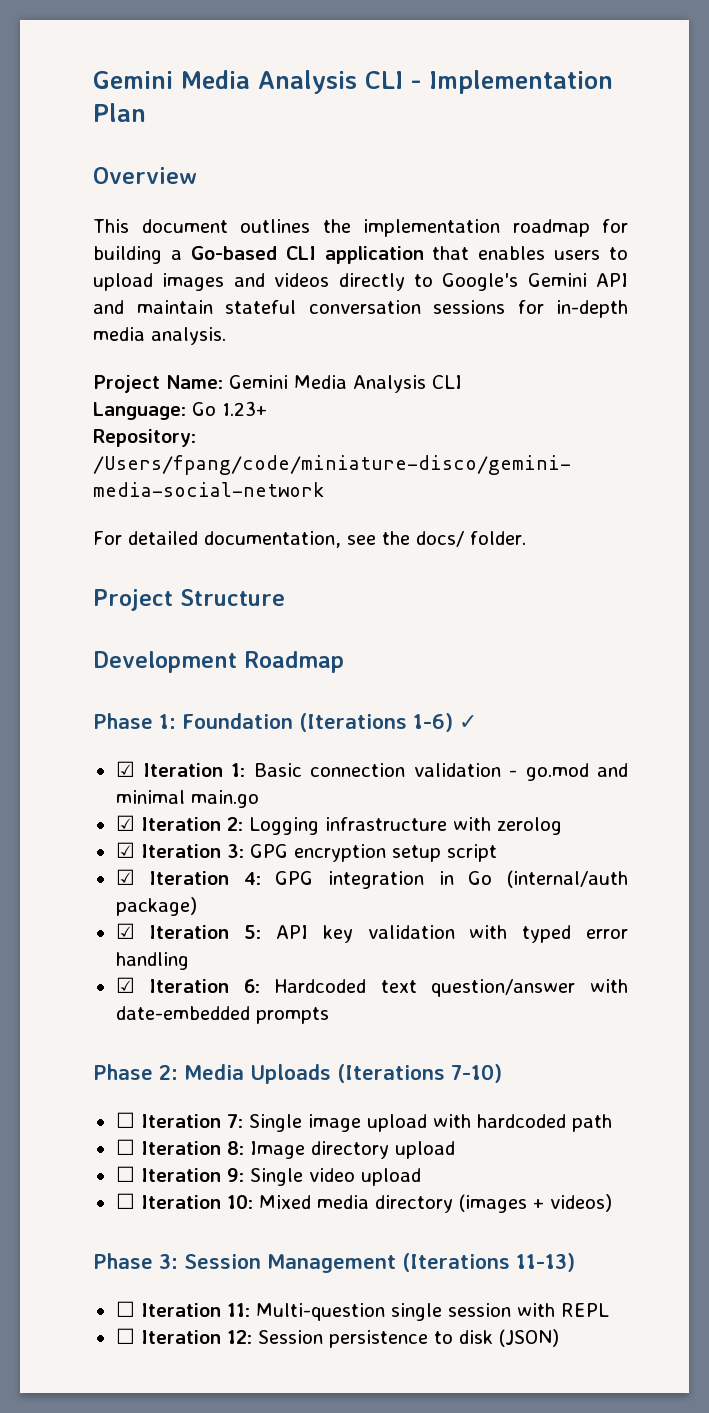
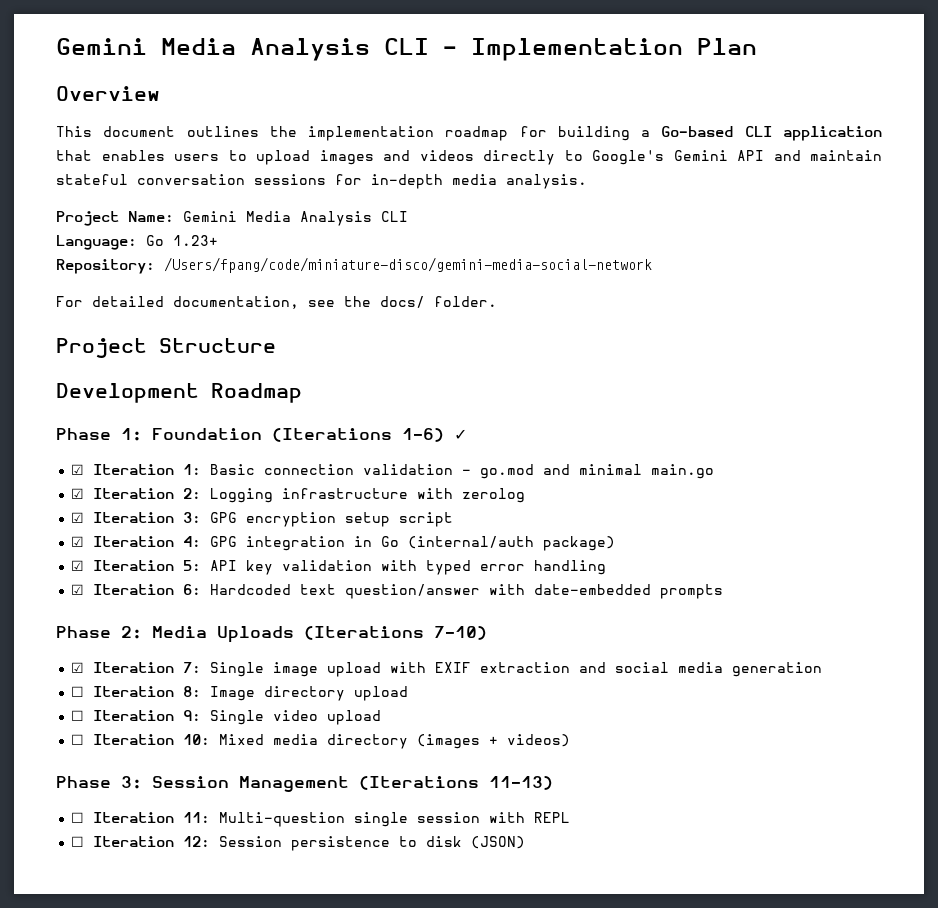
- ☐ Iteration 7: Single image upload with hardcoded path
+ ☑ Iteration 7: Single image upload with EXIF extraction and social media generation

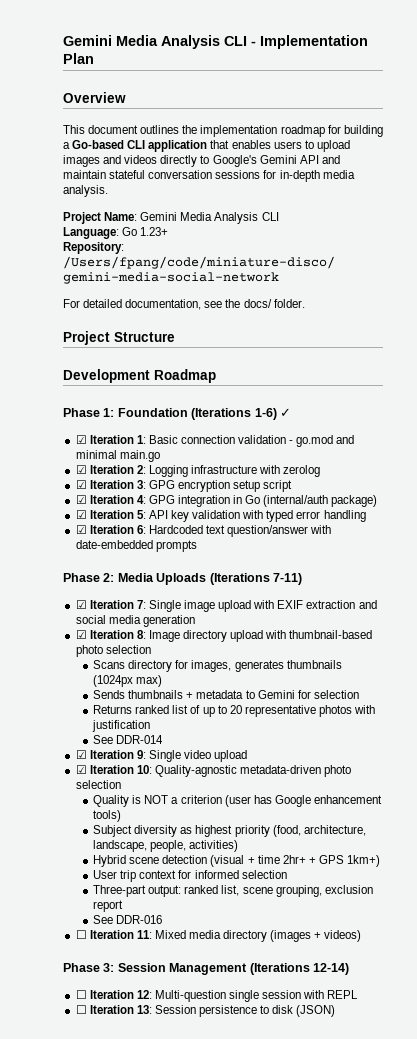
- Phase 2: Media Uploads (Iterations 7-10)
+ Phase 2: Media Uploads (Iterations 7-11)
- ☐ Iteration 8: Image directory upload
- ☐ Iteration 9: Single video upload
+ ☑ Iteration 8: Image directory upload with thumbnail-based photo selection
+ Scans directory for images, generates thumbnails (1024px max)
+ Sends thumbnails + metadata to Gemini for selection
+ Returns ranked list of up to 20 representative photos with justification
+ See DDR-014
+ ☑ Iteration 9: Single video upload
- ☐ Iteration 10: Mixed media directory (images + videos)
+ ☑ Iteration 10: Quality-agnostic metadata-driven photo selection
+ Quality is NOT a criterion (user has Google enhancement tools)
+ Subject diversity as highest priority (food, architecture, landscape, people, activities)
+ Hybrid scene detection (visual + time 2hr+ + GPS 1km+)
+ User trip context for informed selection
+ Three-part output: ranked list, scene grouping, exclusion report
+ See DDR-016
+ ☐ Iteration 11: Mixed media directory (images + videos)
- Phase 3: Session Management (Iterations 11-13)
- ☐ Iteration 11: Multi-question single session with REPL
+ Phase 3: Session Management (Iterations 12-14)
+ ☐ Iteration 12: Multi-question single session with REPL
- ☐ Iteration 12: Session persistence to disk (JSON)
+ ☐ Iteration 13: Session persistence to disk (JSON)

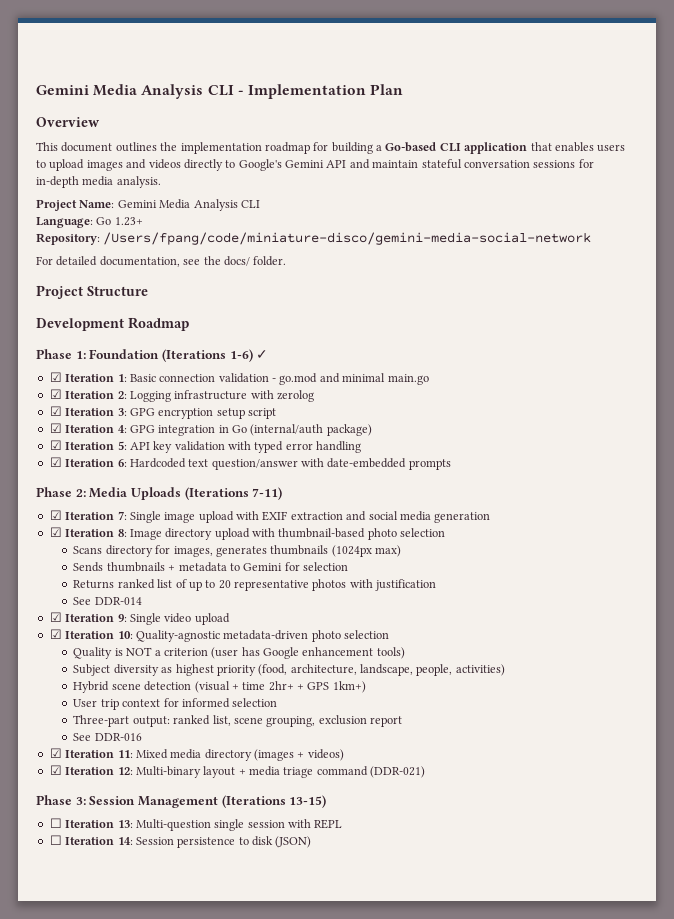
- ☐ Iteration 11: Mixed media directory (images + videos)
+ ☑ Iteration 11: Mixed media directory (images + videos)
+ ☑ Iteration 12: Multi-binary layout + media triage command (DDR-021)
- Phase 3: Session Management (Iterations 12-14)
- ☐ Iteration 12: Multi-question single session with REPL
+ Phase 3: Session Management (Iterations 13-15)
+ ☐ Iteration 13: Multi-question single session with REPL
- ☐ Iteration 13: Session persistence to disk (JSON)
+ ☐ Iteration 14: Session persistence to disk (JSON)

